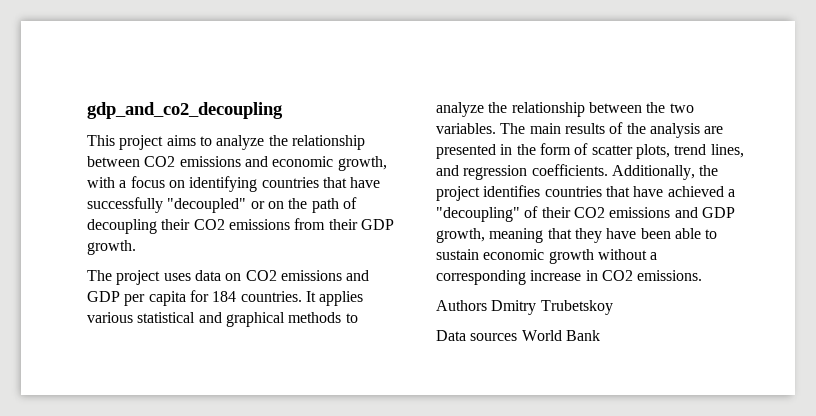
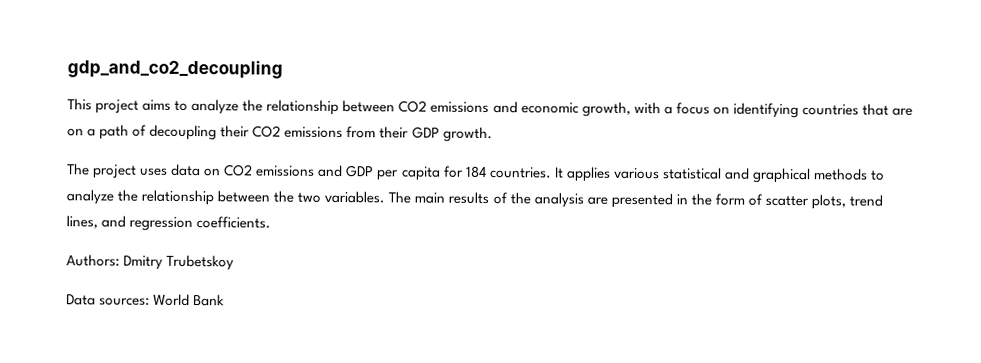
- This project aims to analyze the relationship between CO2 emissions and economic growth, with a focus on identifying countries that have successfully "decoupled" or on the path of decoupling their CO2 emissions from their GDP growth.
+ This project aims to analyze the relationship between CO2 emissions and economic growth, with a focus on identifying countries that are on a path of decoupling their CO2 emissions from their GDP growth.
- The main results of the analysis are presented in the form of scatter plots, trend lines, and regression coefficients. Additionally, the project identifies countries that have achieved a "decoupling" of their CO2 emissions and GDP growth, meaning that they have been able to sustain economic growth without a corresponding increase in CO2 emissions.
- Authors Dmitry Trubetskoy
+ The main results of the analysis are presented in the form of scatter plots, trend lines, and regression coefficients.
+ Authors: Dmitry Trubetskoy
- Data sources World Bank
+ Data sources: World Bank

